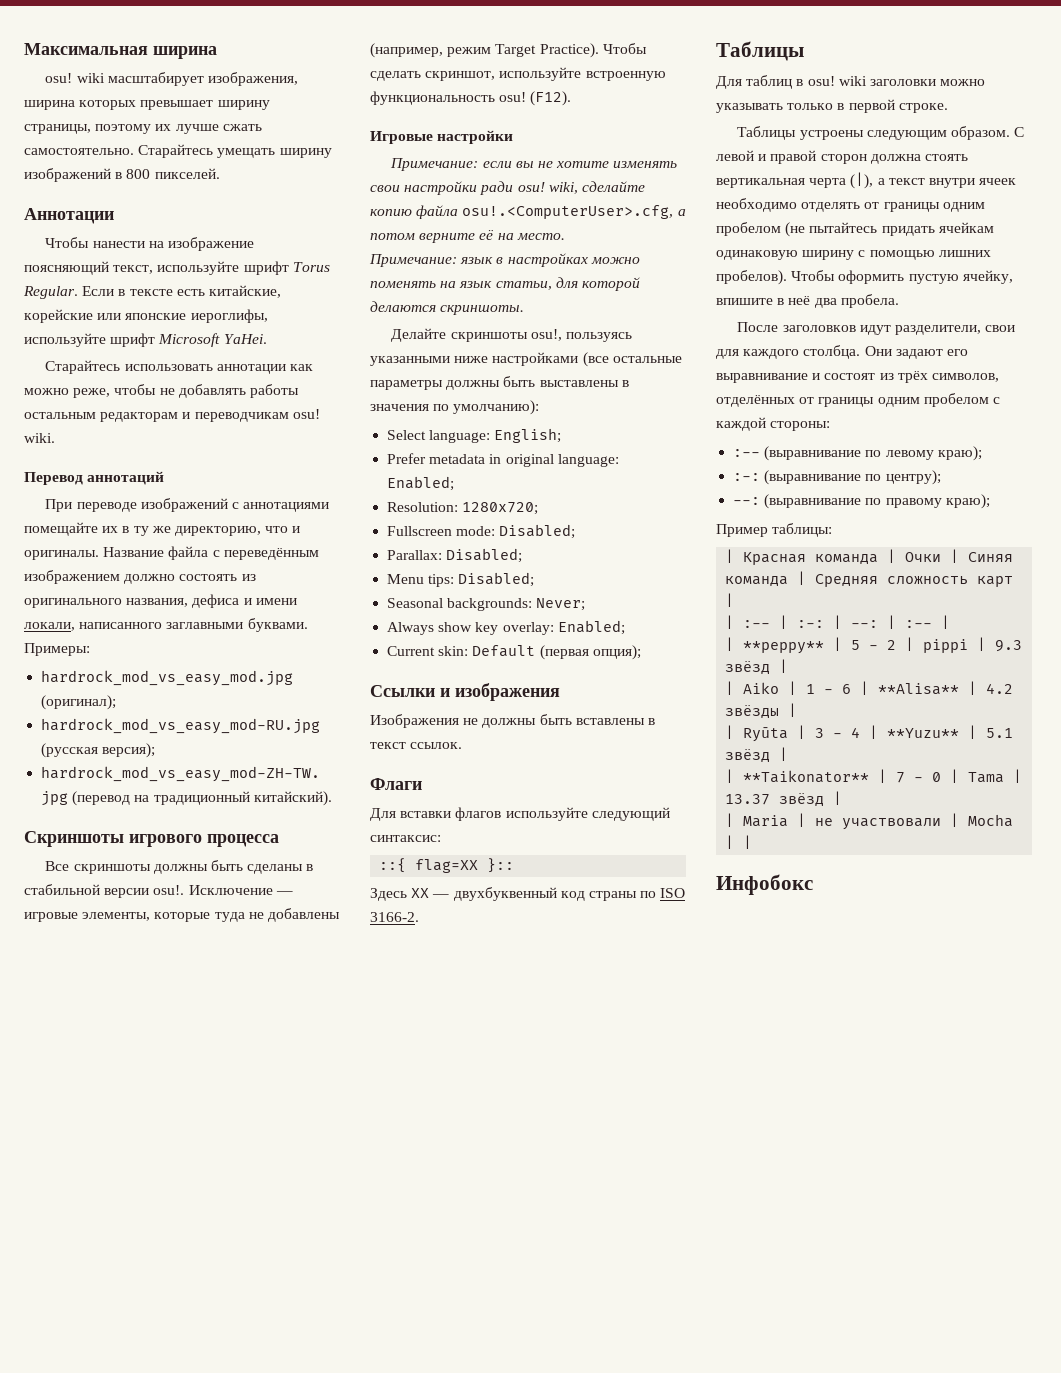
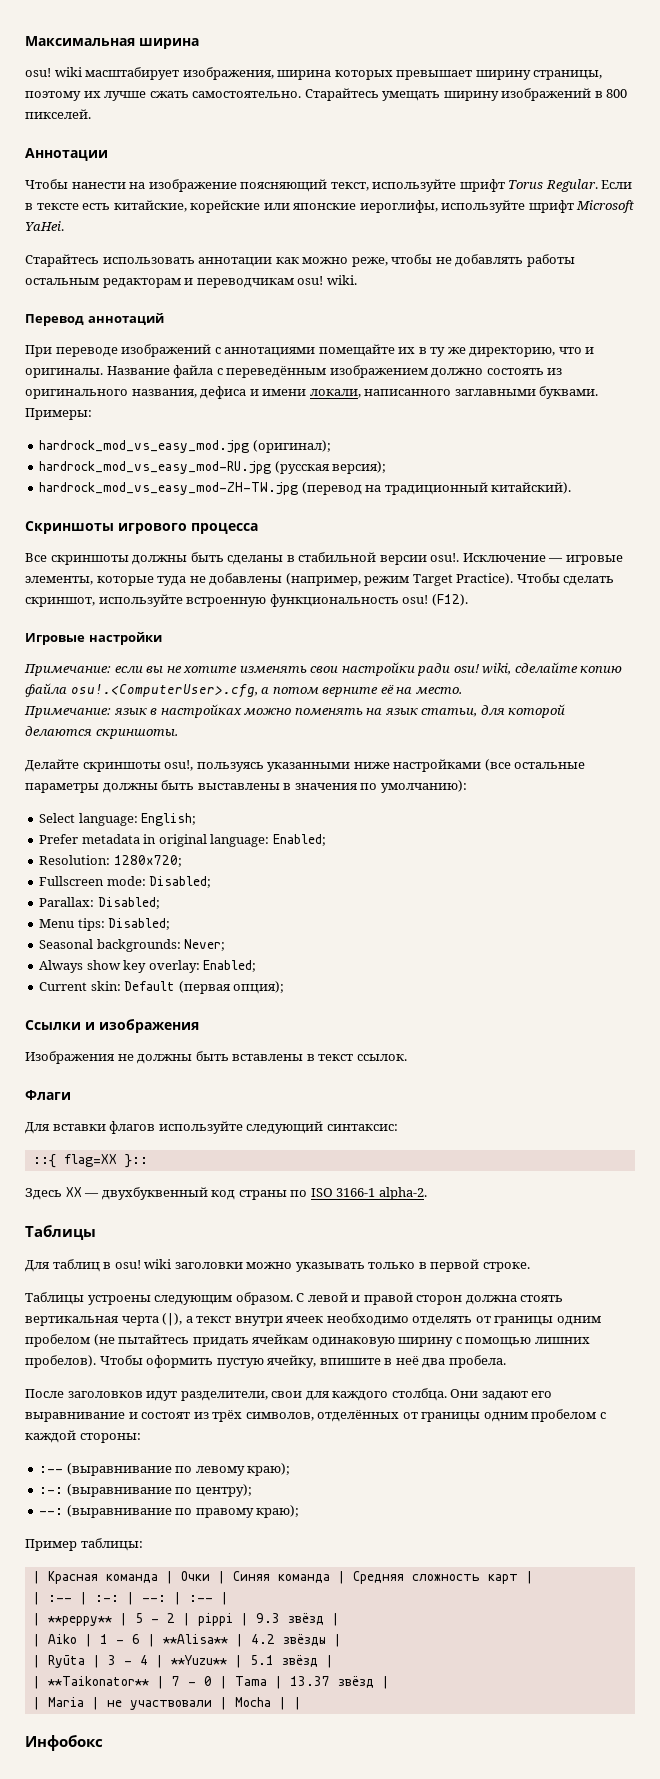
- Здесь XX — двухбуквенный код страны по ISO 3166-2.
+ Здесь XX — двухбуквенный код страны по ISO 3166-1 alpha-2.

